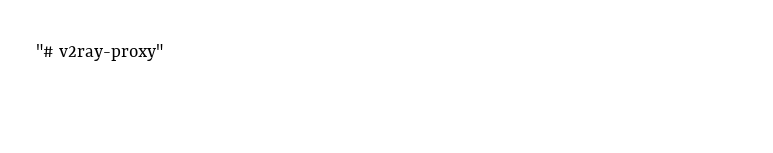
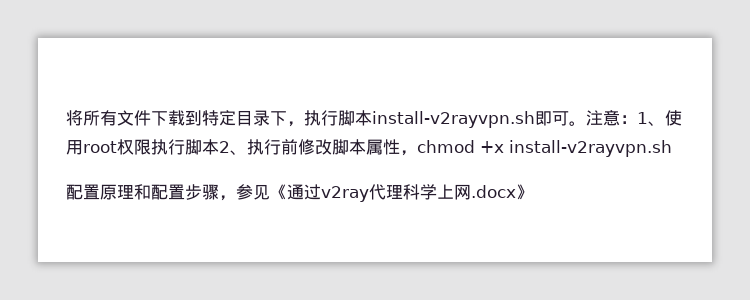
- "# v2ray-proxy"
+ 将所有文件下载到特定目录下，执行脚本install-v2rayvpn.sh即可。注意：1、使用root权限执行脚本2、执行前修改脚本属性，chmod +x install-v2rayvpn.sh
+ 配置原理和配置步骤，参见《通过v2ray代理科学上网.docx》

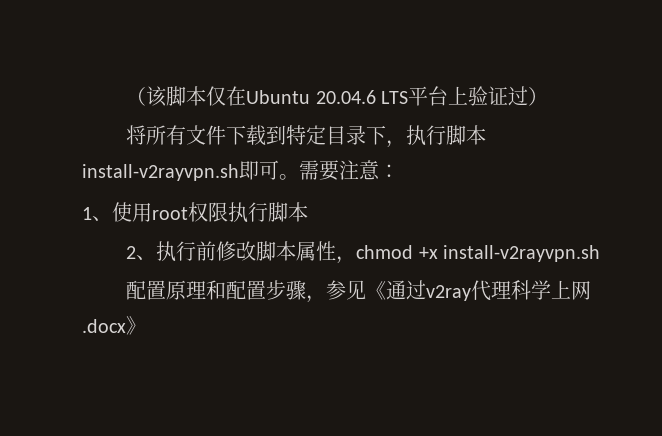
+ （该脚本仅在Ubuntu 20.04.6 LTS平台上验证过）
- 注意：1、使用root权限执行脚本2、执行前修改脚本属性，chmod +x install-v2rayvpn.sh
+ 需要注意：
+ 1、使用root权限执行脚本
+ 2、执行前修改脚本属性，chmod +x install-v2rayvpn.sh

